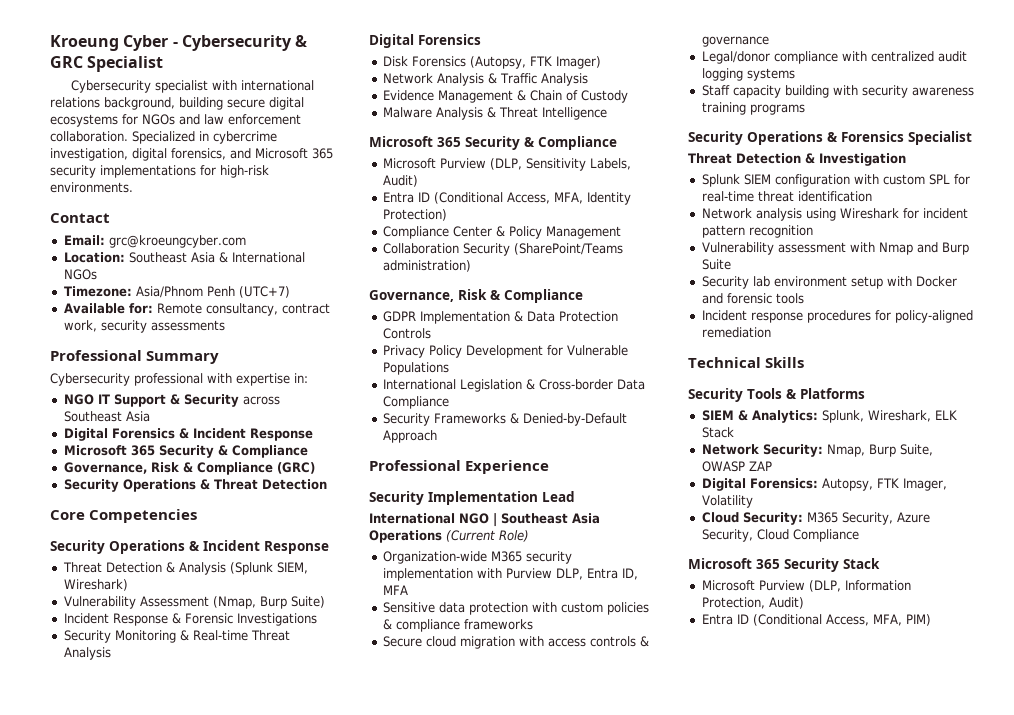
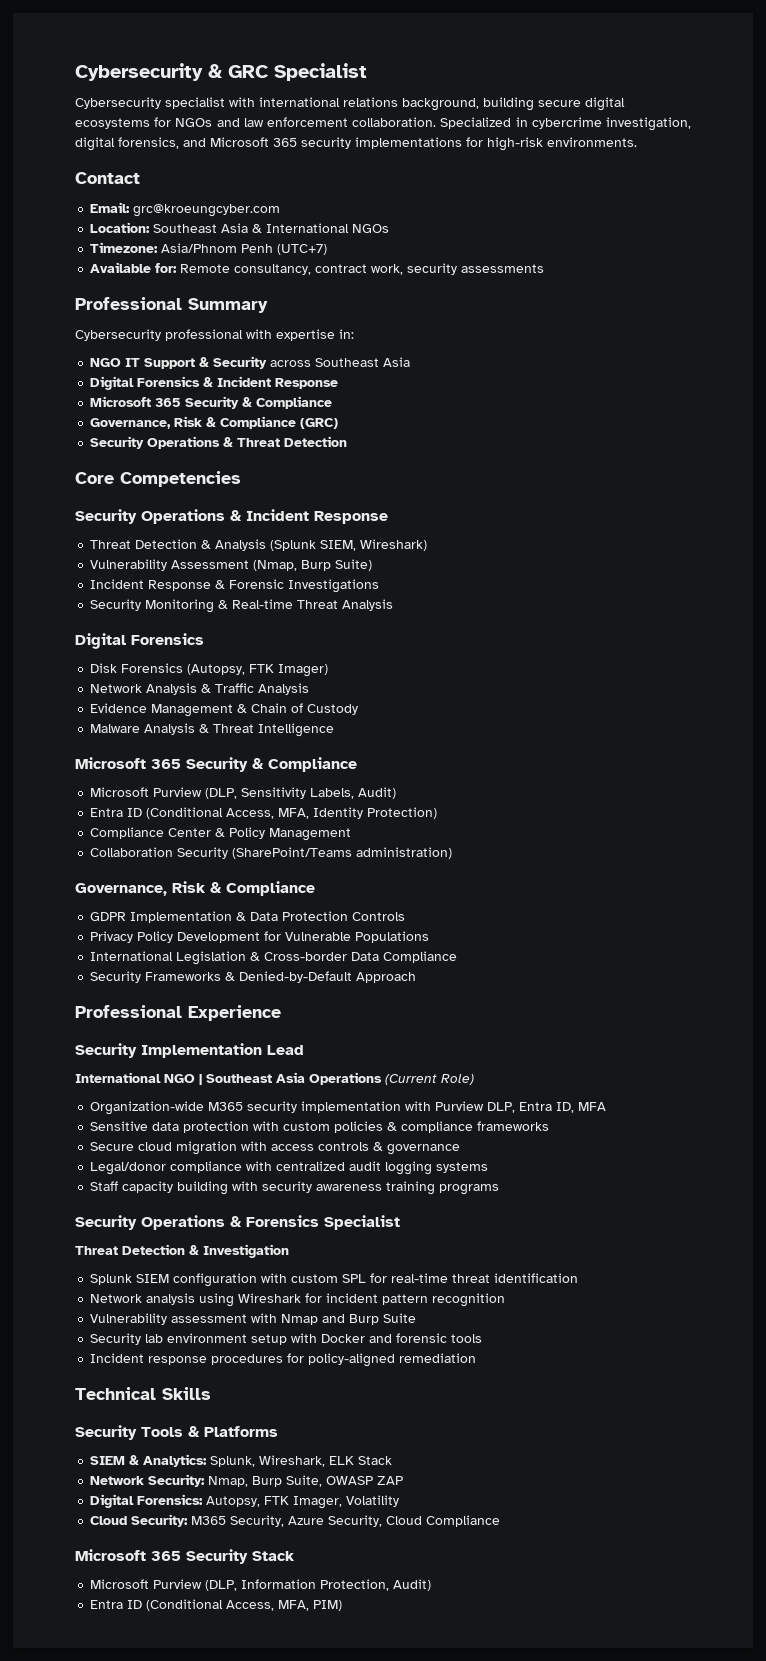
- Kroeung Cyber - Cybersecurity & GRC Specialist
+ Cybersecurity & GRC Specialist

